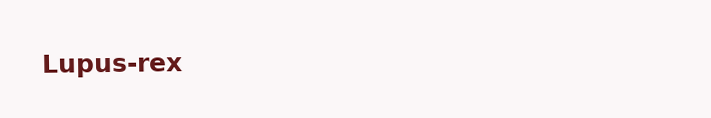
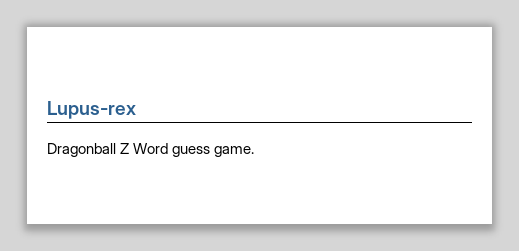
+ Dragonball Z Word guess game.

